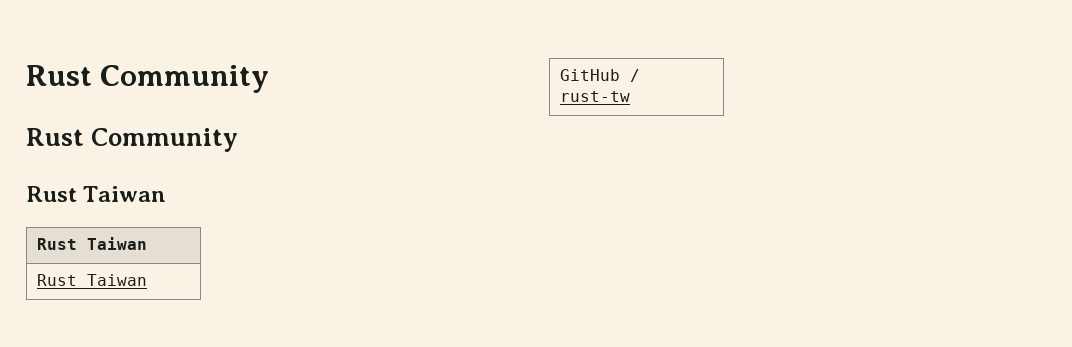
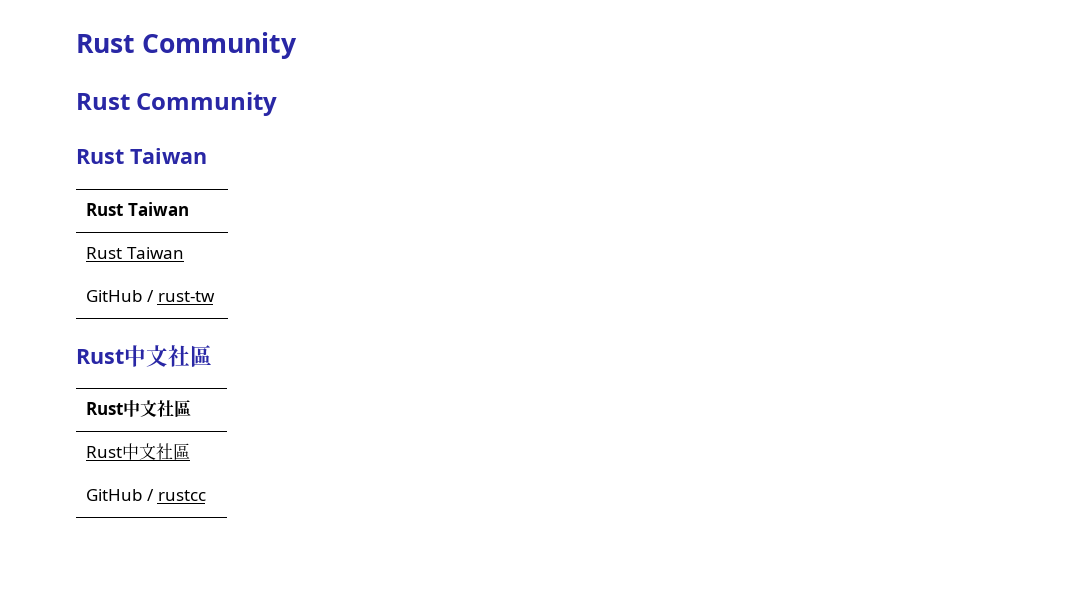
  GitHub / rust-tw
+ Rust中文社區
+ Rust中文社區
+ Rust中文社區
+ GitHub / rustcc

